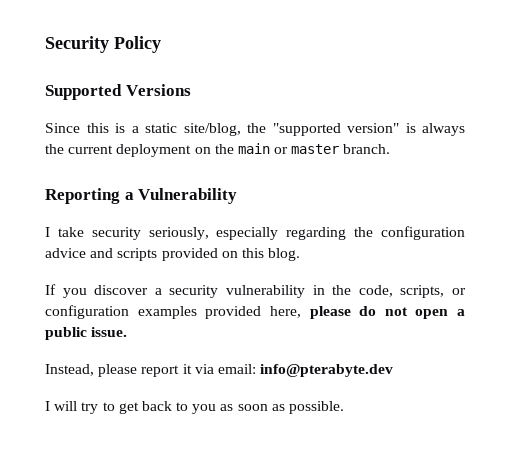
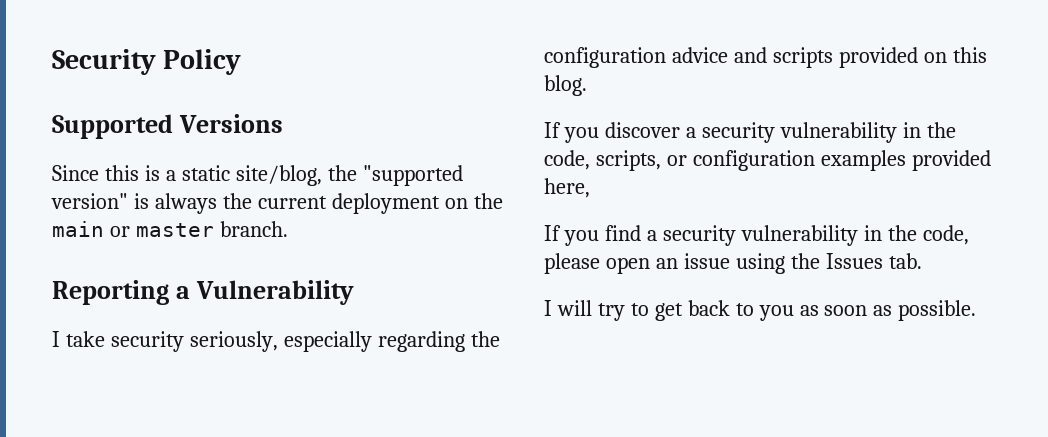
- If you discover a security vulnerability in the code, scripts, or configuration examples provided here, please do not open a public issue.
- Instead, please report it via email: info@pterabyte.dev
+ If you discover a security vulnerability in the code, scripts, or configuration examples provided here,
+ If you find a security vulnerability in the code, please open an issue using the Issues tab.

